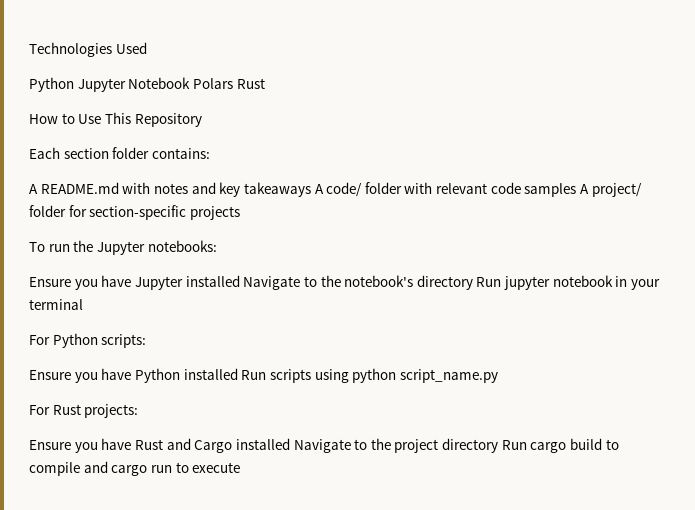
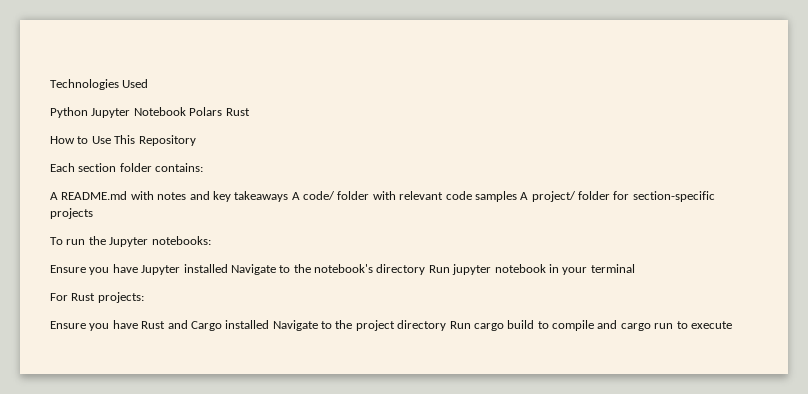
- For Python scripts:
- Ensure you have Python installed Run scripts using python script_name.py

